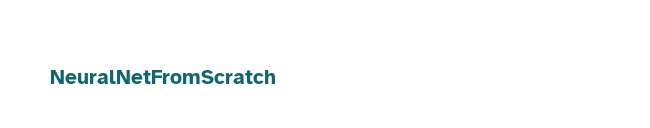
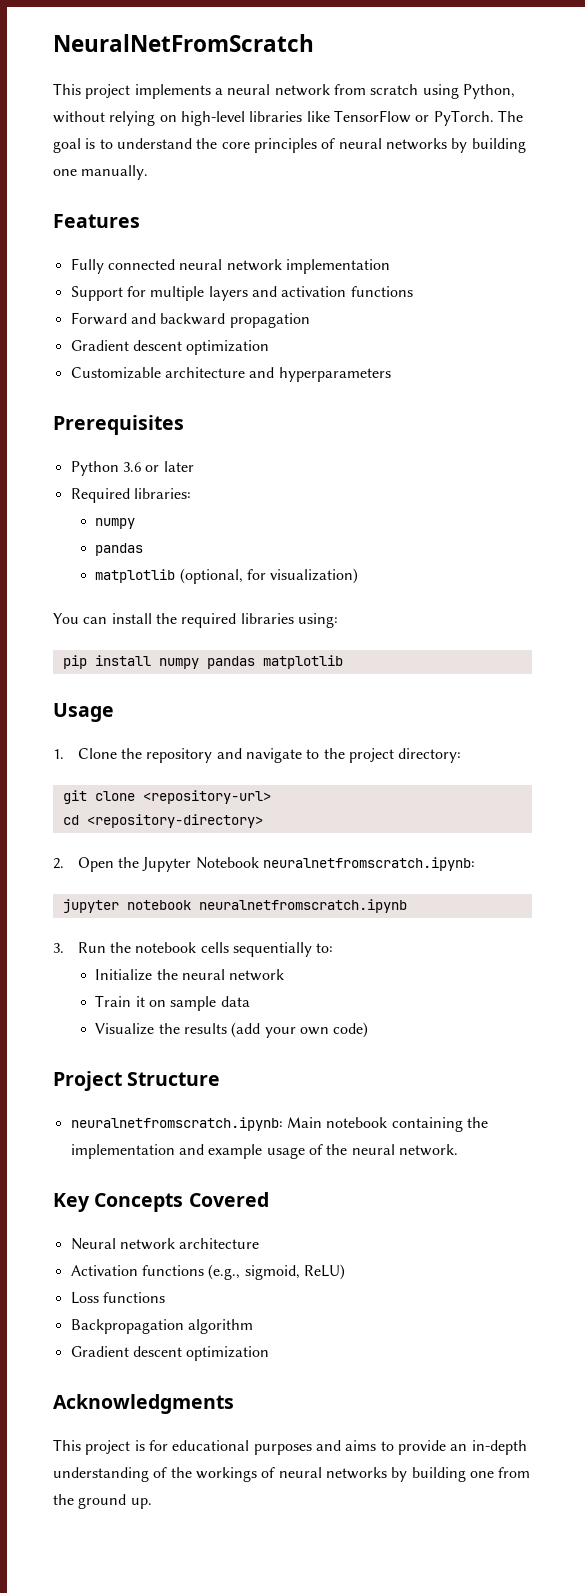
+ This project implements a neural network from scratch using Python, without relying on high-level libraries like TensorFlow or PyTorch. The goal is to understand the core principles of neural networks by building one manually.
+ Features
+ Fully connected neural network implementation
+ Support for multiple layers and activation functions
+ Forward and backward propagation
+ Gradient descent optimization
+ Customizable architecture and hyperparameters
+ Prerequisites
+ Python 3.6 or later
+ Required libraries:
+ numpy
+ pandas
+ matplotlib (optional, for visualization)
+ You can install the required libraries using:
+ pip install numpy pandas matplotlib
+ Usage
+ 1. Clone the repository and navigate to the project directory:
+ git clone <repository-url>
+ cd <repository-directory>
+ 2. Open the Jupyter Notebook neuralnetfromscratch.ipynb:
+ jupyter notebook neuralnetfromscratch.ipynb
+ 3. Run the notebook cells sequentially to:
+ Initialize the neural network
+ Train it on sample data
+ Visualize the results (add your own code)
+ Project Structure
+ neuralnetfromscratch.ipynb: Main notebook containing the implementation and example usage of the neural network.
+ Key Concepts Covered
+ Neural network architecture
+ Activation functions (e.g., sigmoid, ReLU)
+ Loss functions
+ Backpropagation algorithm
+ Gradient descent optimization
+ Acknowledgments
+ This project is for educational purposes and aims to provide an in-depth understanding of the workings of neural networks by building one from the ground up.

